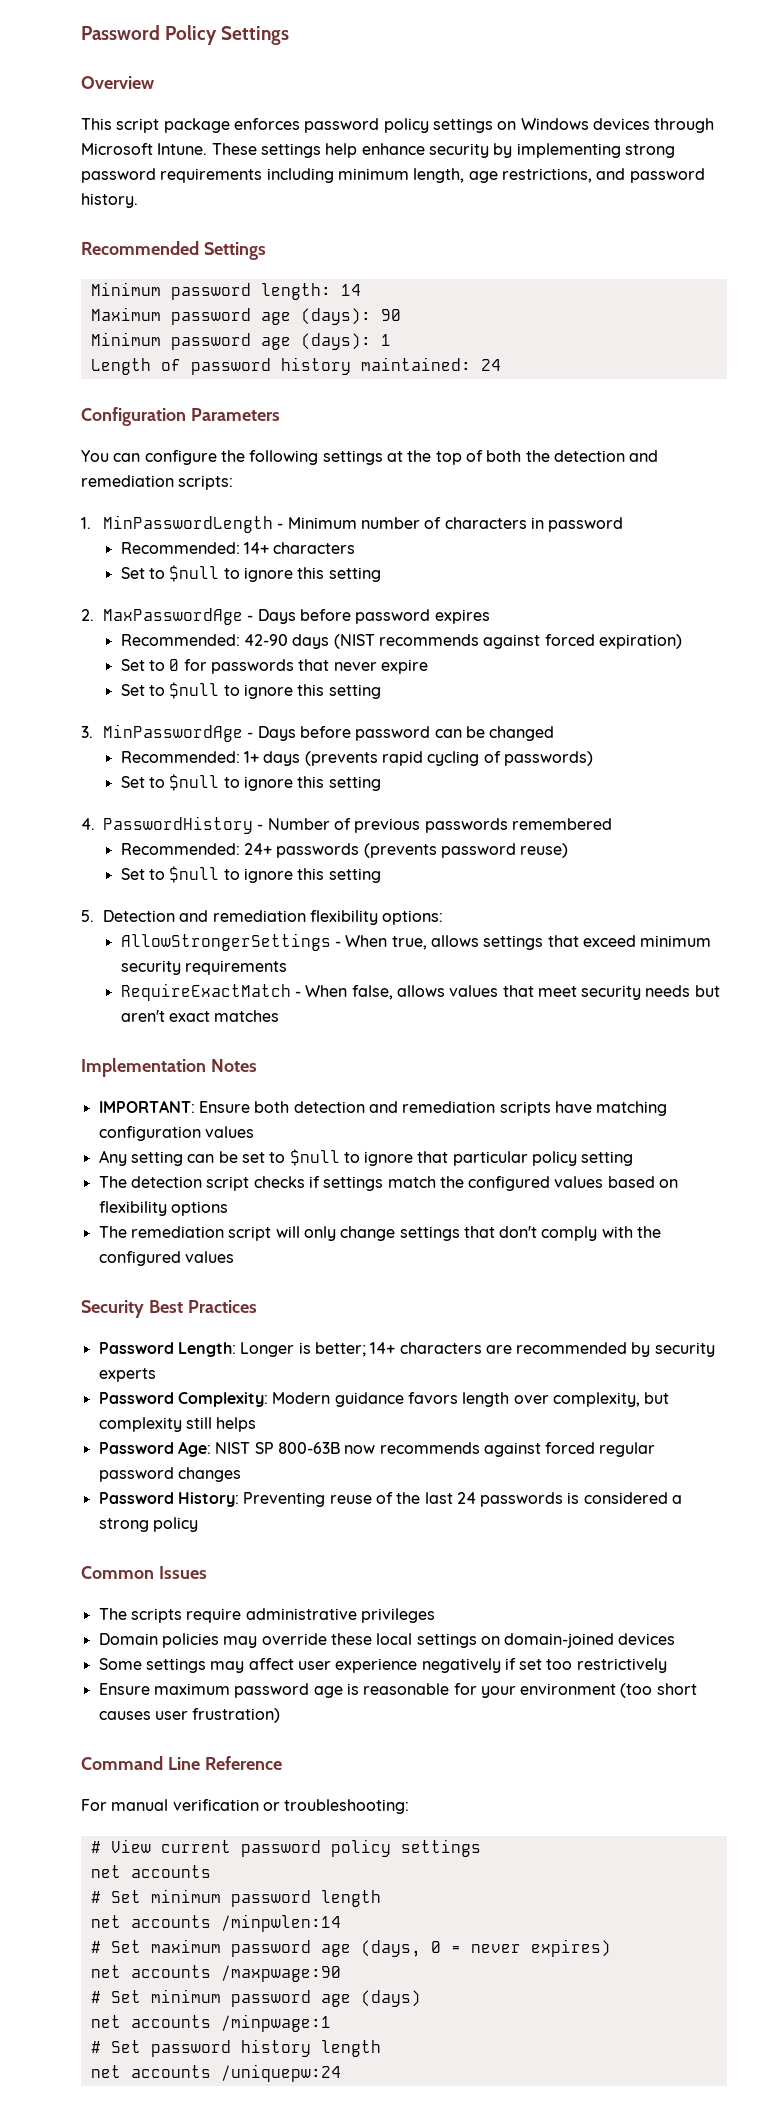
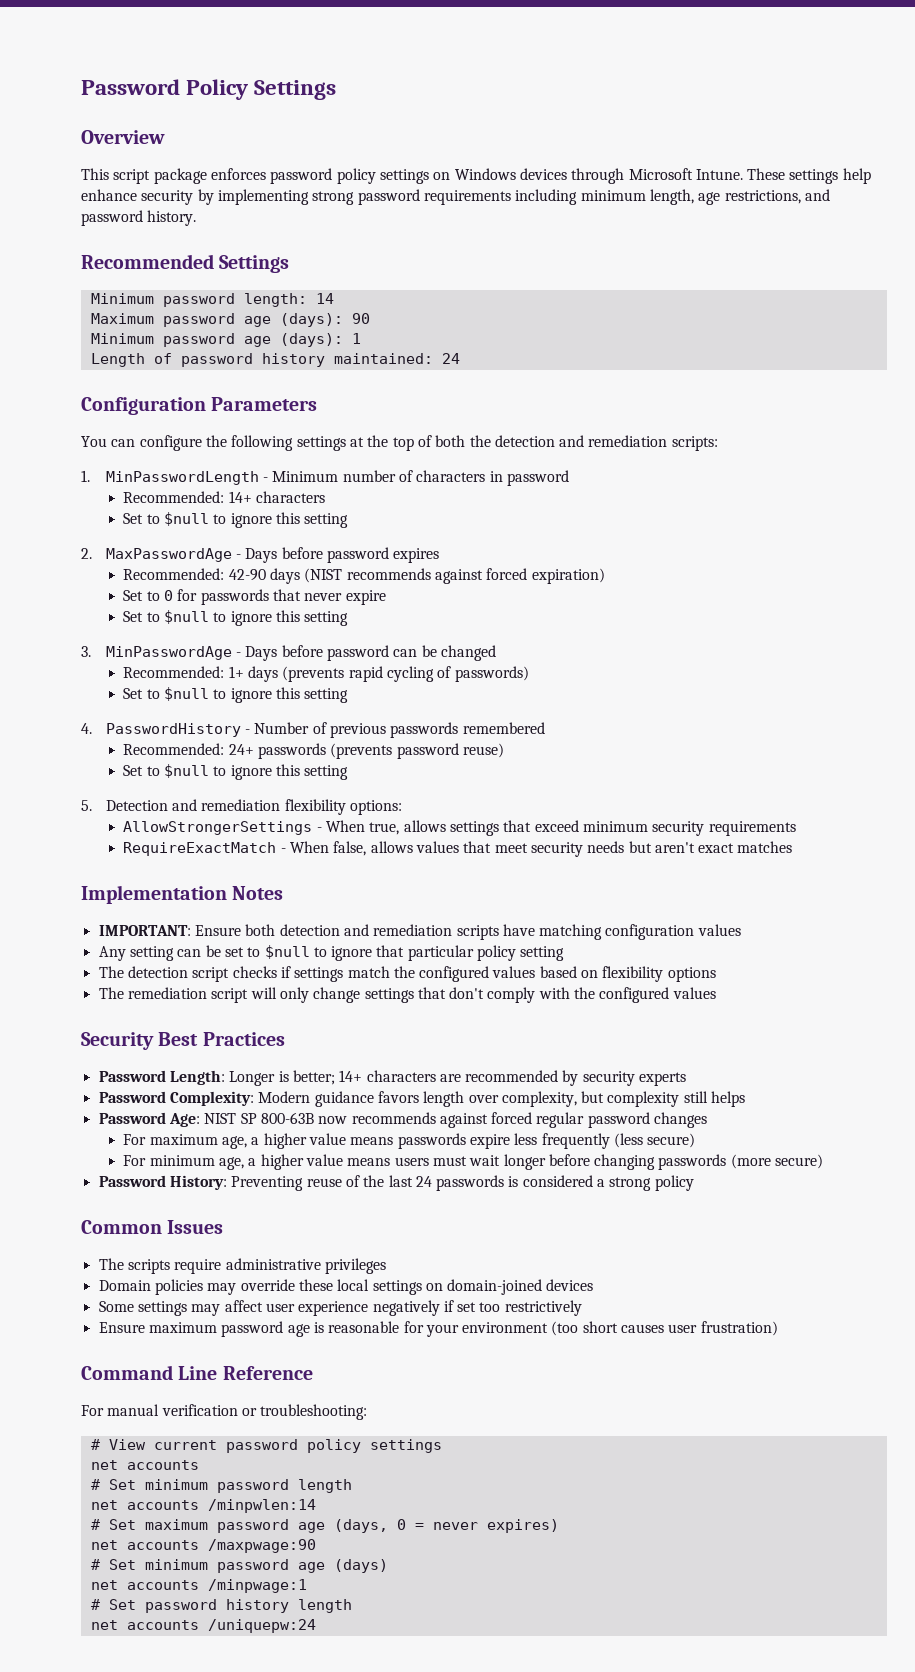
+ For maximum age, a higher value means passwords expire less frequently (less secure)
+ For minimum age, a higher value means users must wait longer before changing passwords (more secure)

